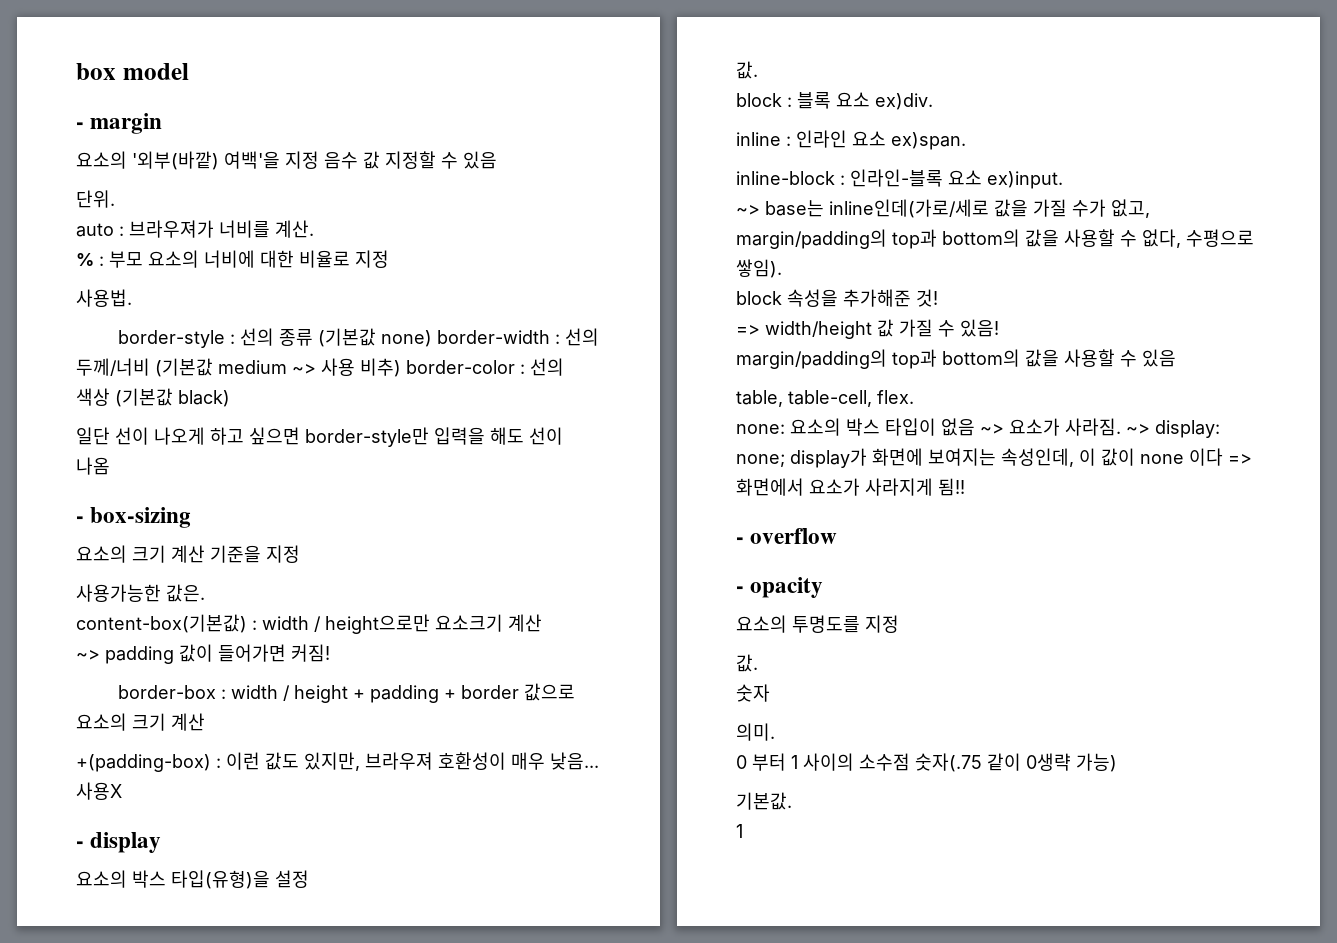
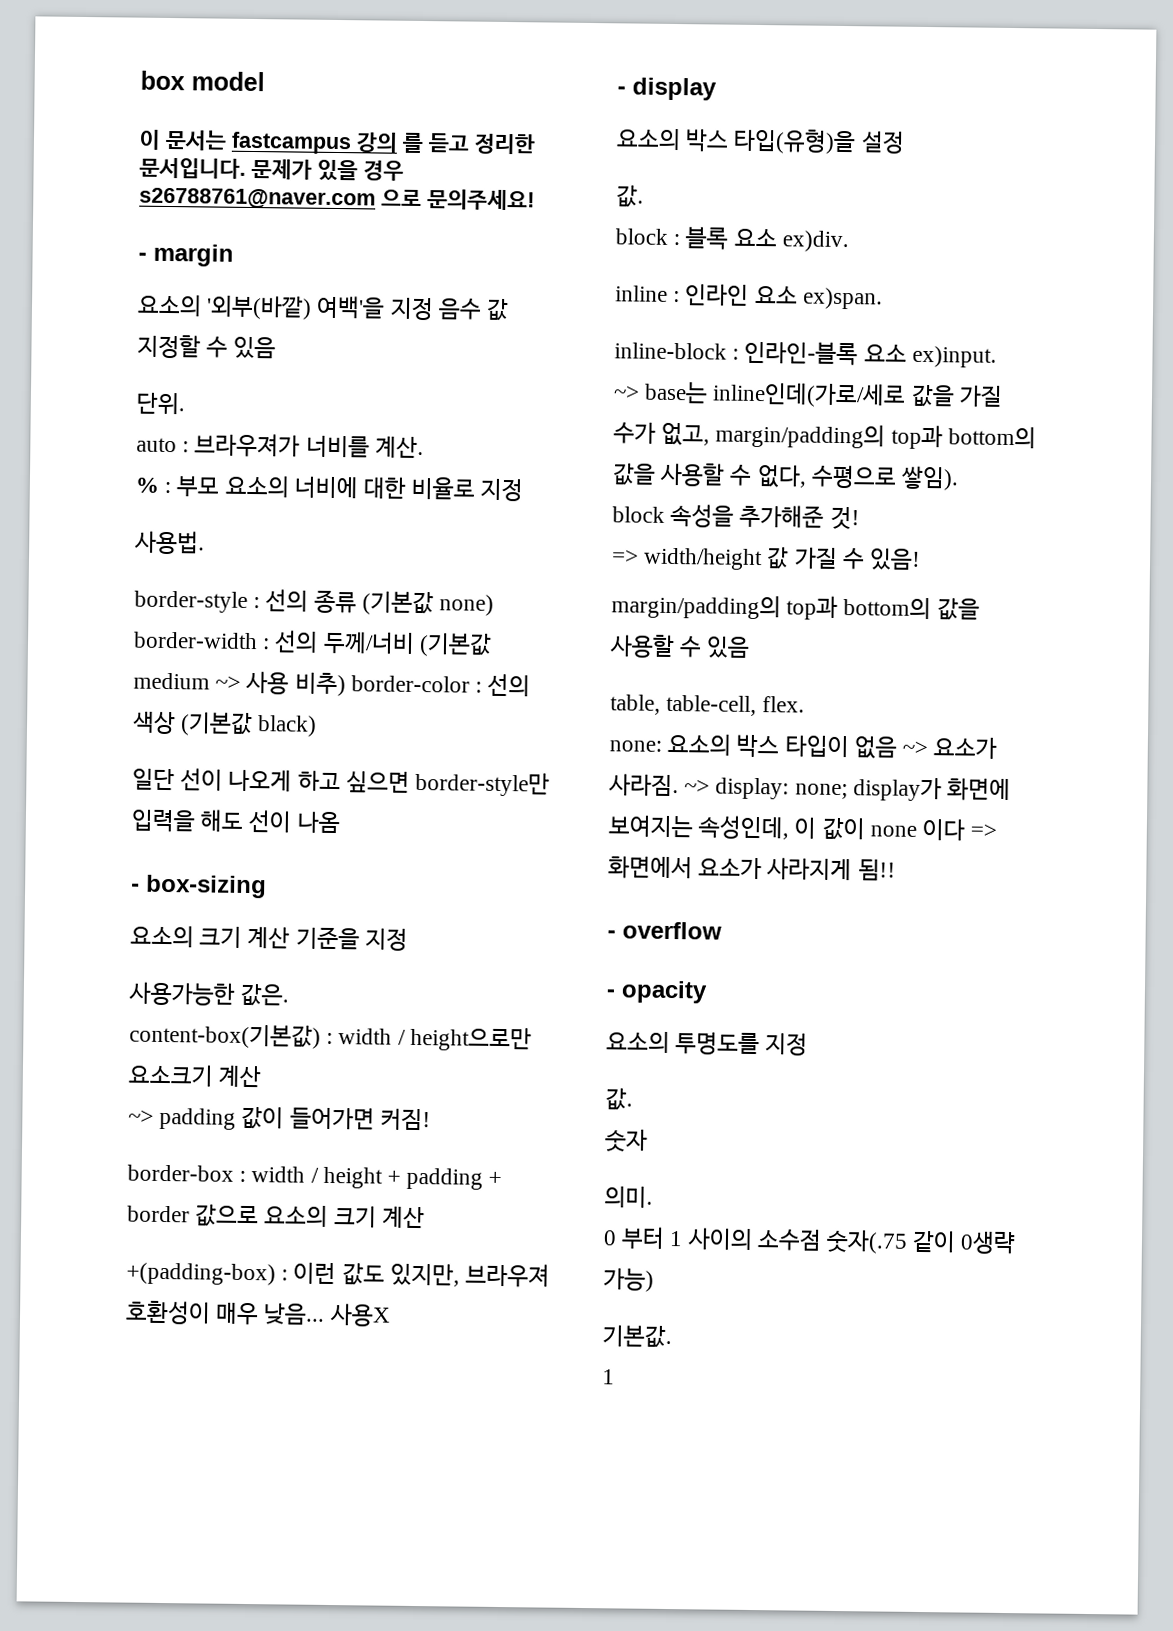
+ 이 문서는 fastcampus 강의 를 듣고 정리한 문서입니다. 문제가 있을 경우 s26788761@naver.com 으로 문의주세요!

